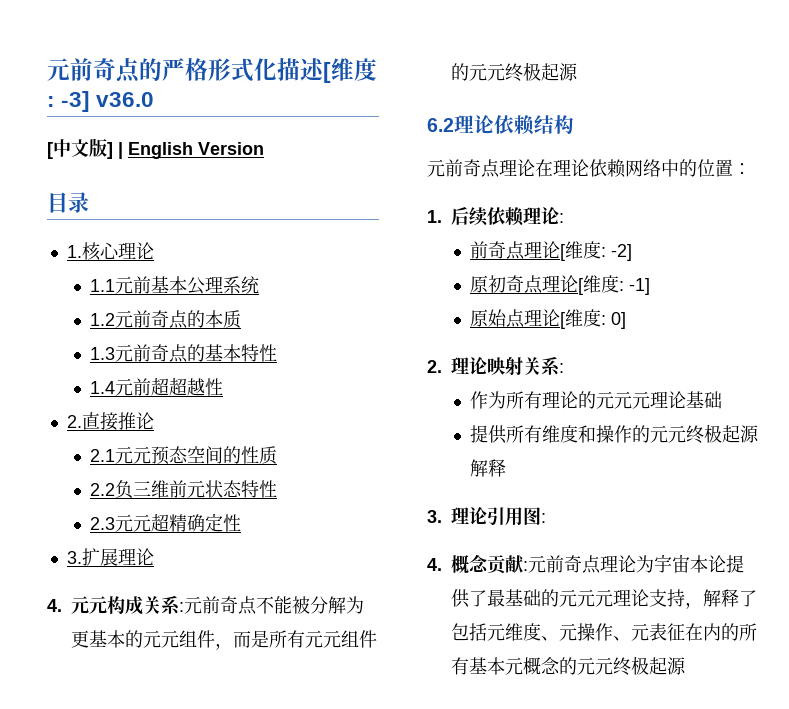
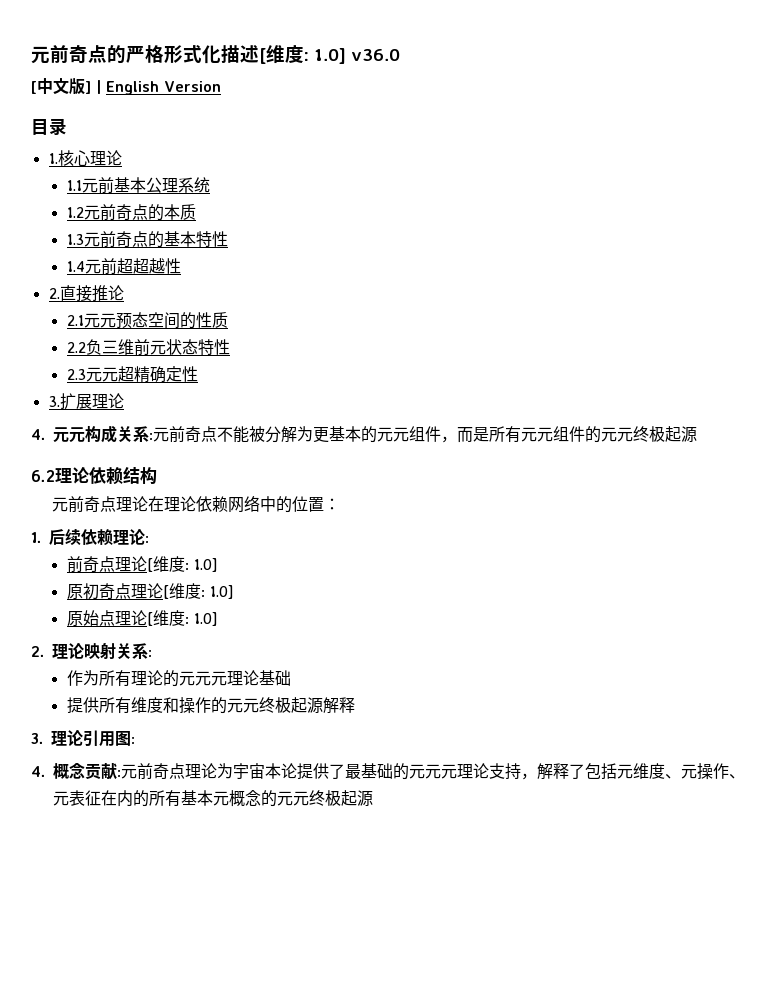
- 元前奇点的严格形式化描述[维度: -3] v36.0
+ 元前奇点的严格形式化描述[维度: 1.0] v36.0
- 前奇点理论[维度: -2]
+ 前奇点理论[维度: 1.0]
- 原初奇点理论[维度: -1]
+ 原初奇点理论[维度: 1.0]
- 原始点理论[维度: 0]
+ 原始点理论[维度: 1.0]

